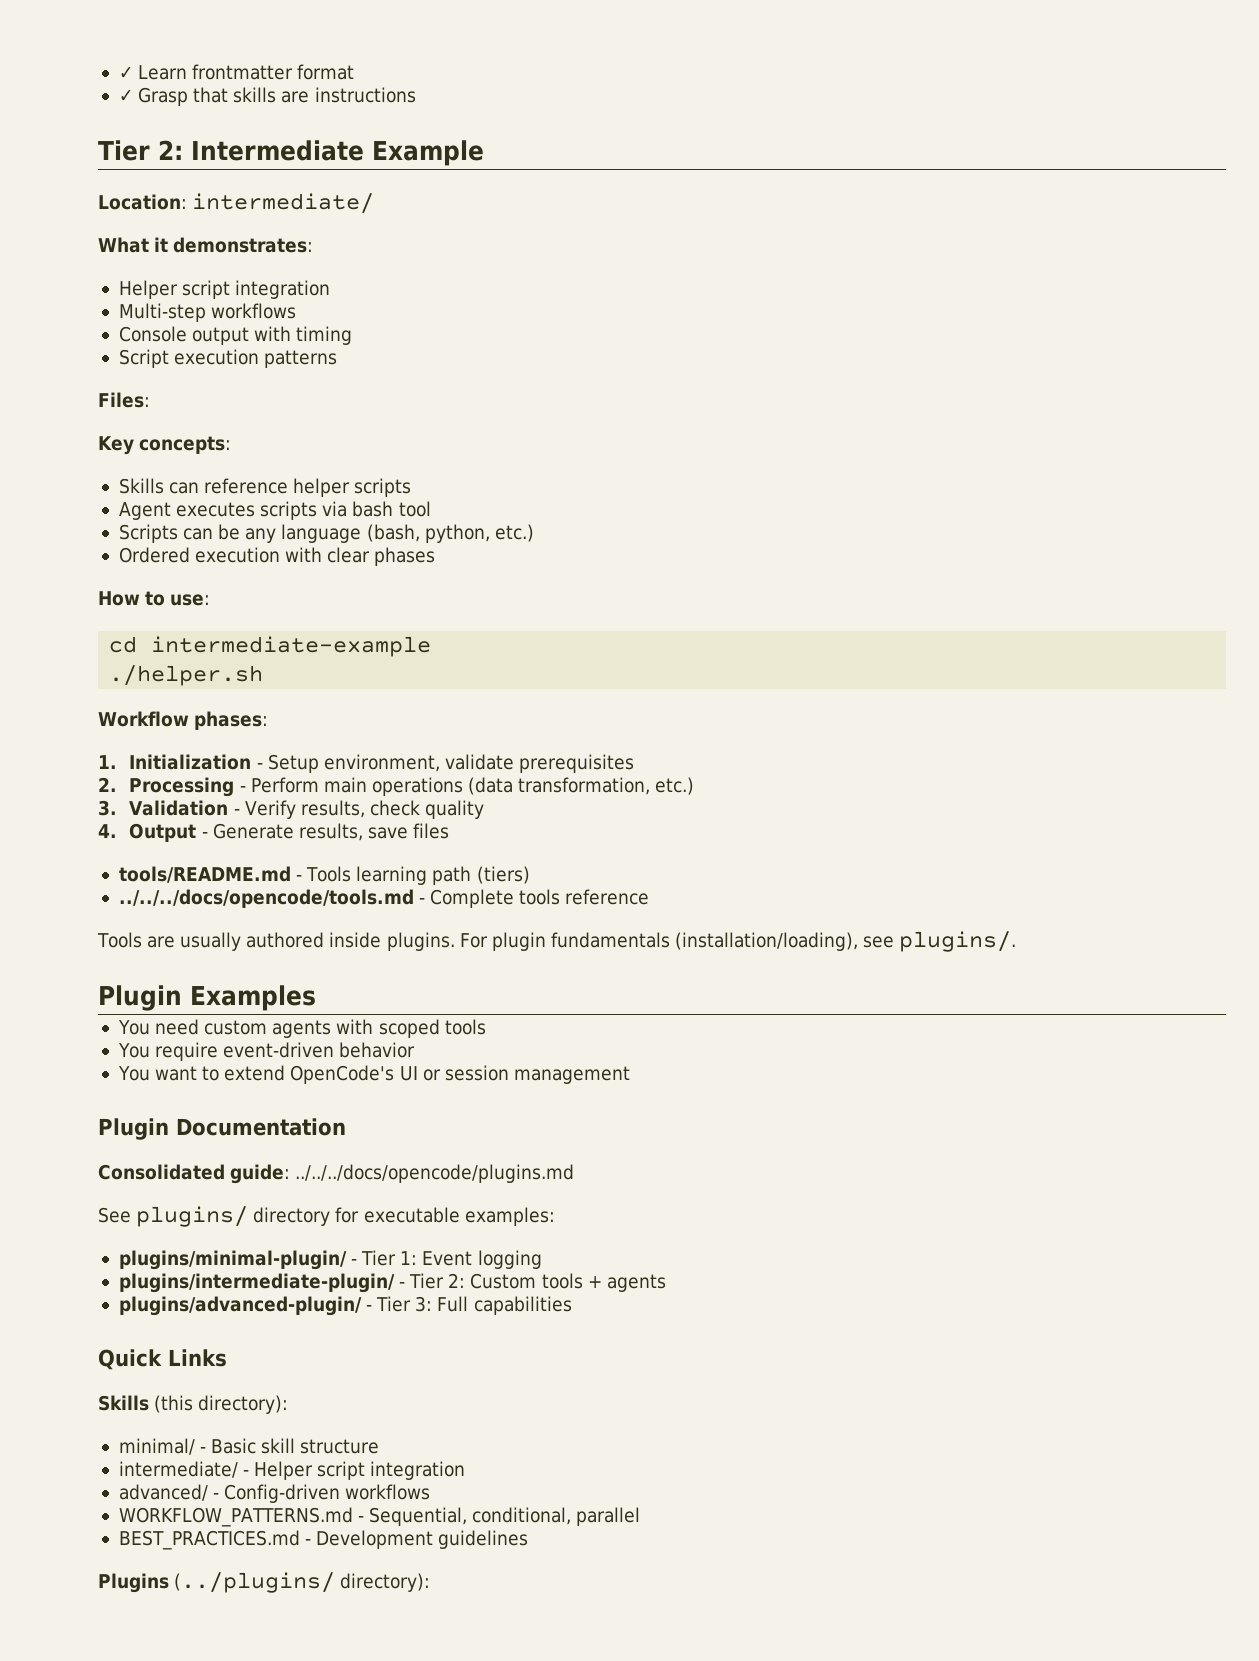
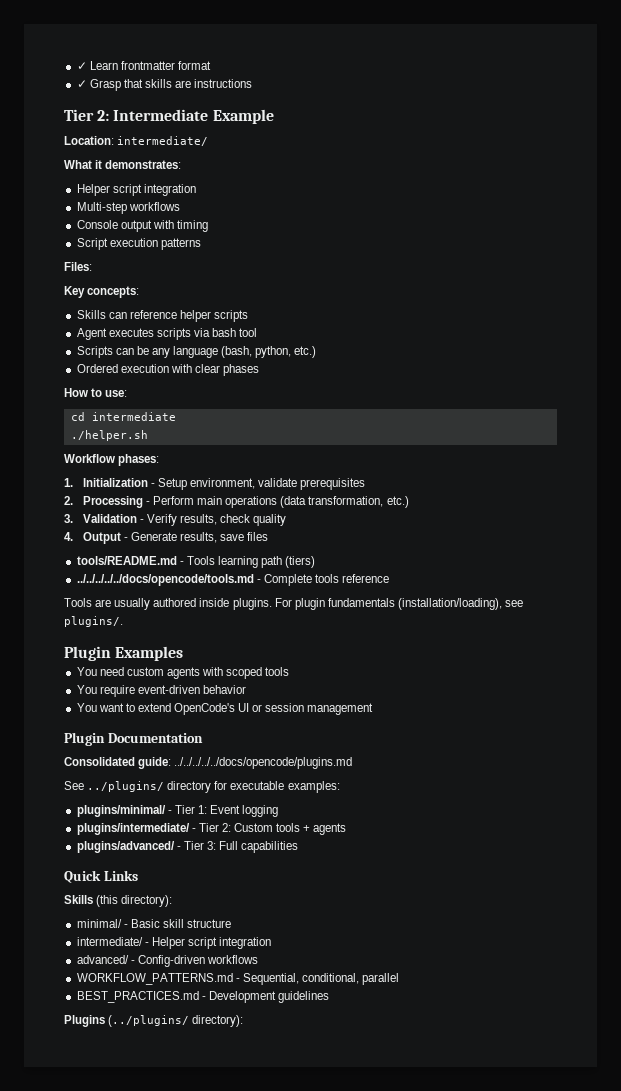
- cd intermediate-example
+ cd intermediate
- ../../../docs/opencode/tools.md - Complete tools reference
+ ../../../../../docs/opencode/tools.md - Complete tools reference
- Consolidated guide: ../../../docs/opencode/plugins.md
+ Consolidated guide: ../../../../../docs/opencode/plugins.md
- See plugins/ directory for executable examples:
+ See ../plugins/ directory for executable examples:
- plugins/minimal-plugin/ - Tier 1: Event logging
+ plugins/minimal/ - Tier 1: Event logging
- plugins/intermediate-plugin/ - Tier 2: Custom tools + agents
+ plugins/intermediate/ - Tier 2: Custom tools + agents
- plugins/advanced-plugin/ - Tier 3: Full capabilities
+ plugins/advanced/ - Tier 3: Full capabilities

